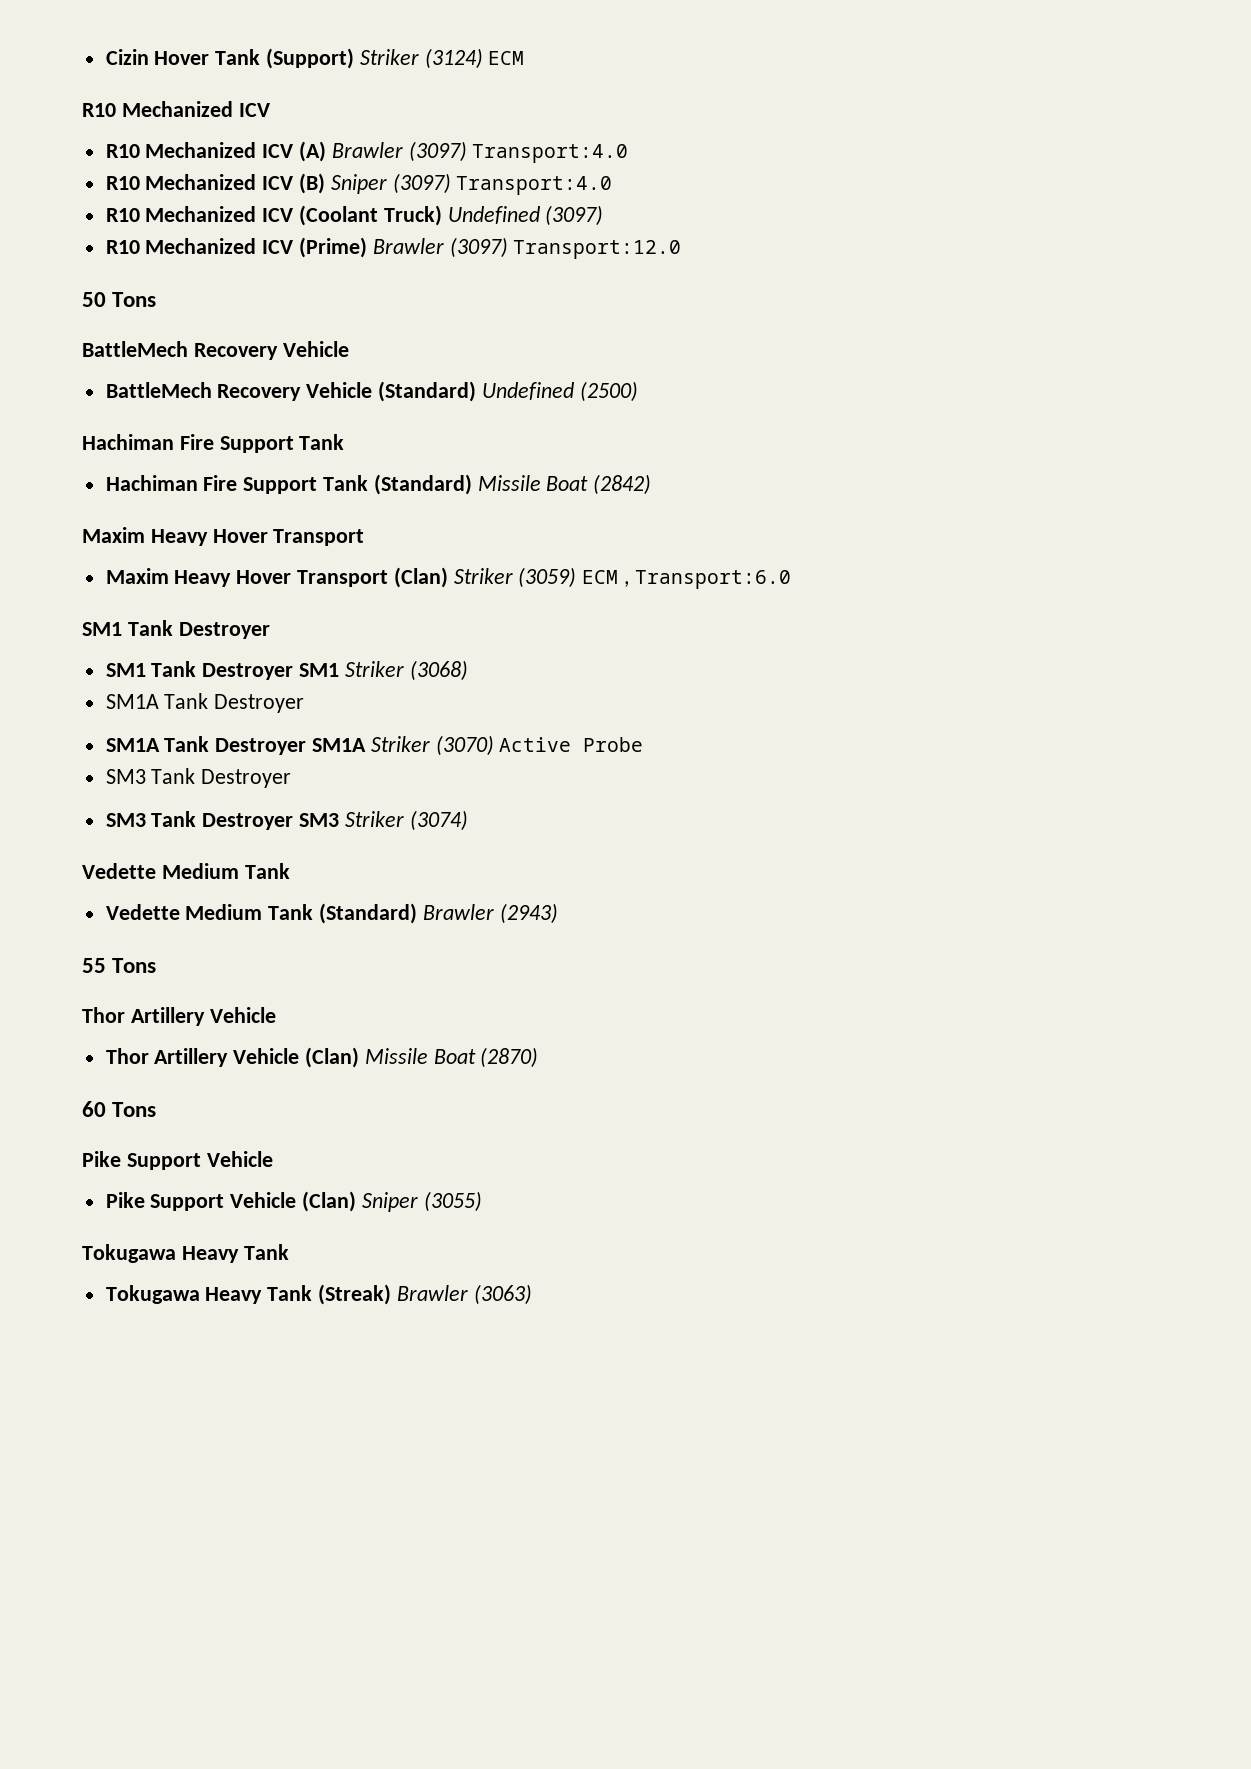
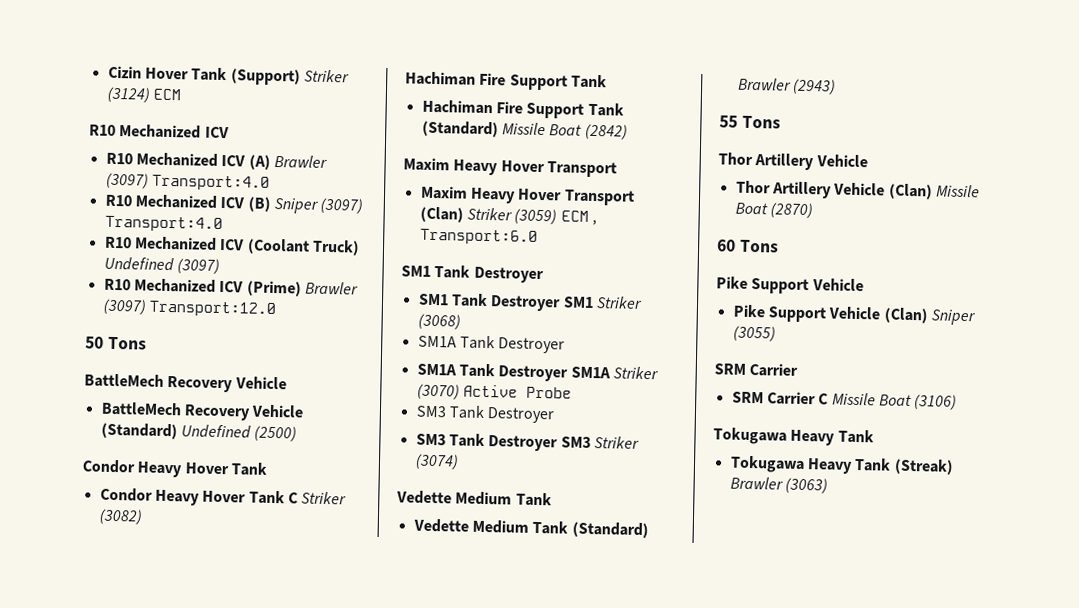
  BattleMech Recovery Vehicle (Standard) Undefined (2500)
+ Condor Heavy Hover Tank
+ Condor Heavy Hover Tank C Striker (3082)
  Pike Support Vehicle (Clan) Sniper (3055)
+ SRM Carrier
+ SRM Carrier C Missile Boat (3106)

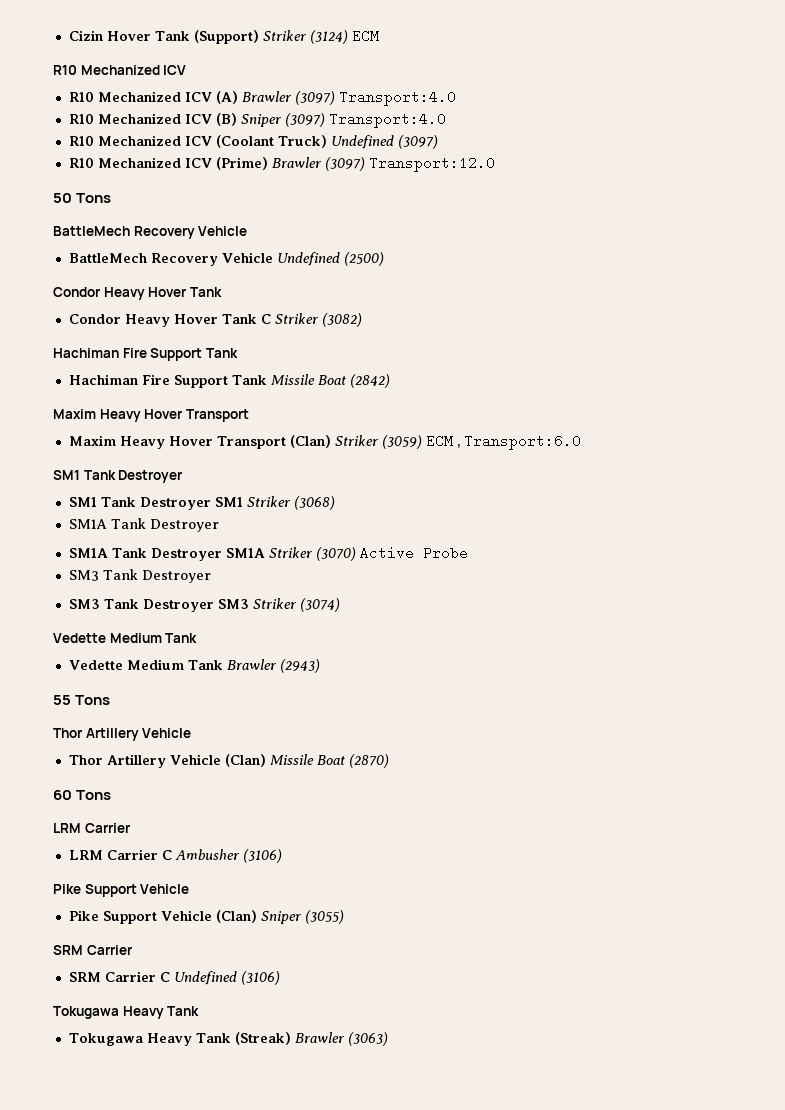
- BattleMech Recovery Vehicle (Standard) Undefined (2500)
+ BattleMech Recovery Vehicle Undefined (2500)
- Hachiman Fire Support Tank (Standard) Missile Boat (2842)
+ Hachiman Fire Support Tank Missile Boat (2842)
- Vedette Medium Tank (Standard) Brawler (2943)
+ Vedette Medium Tank Brawler (2943)
  60 Tons
+ LRM Carrier
+ LRM Carrier C Ambusher (3106)
- SRM Carrier C Missile Boat (3106)
+ SRM Carrier C Undefined (3106)

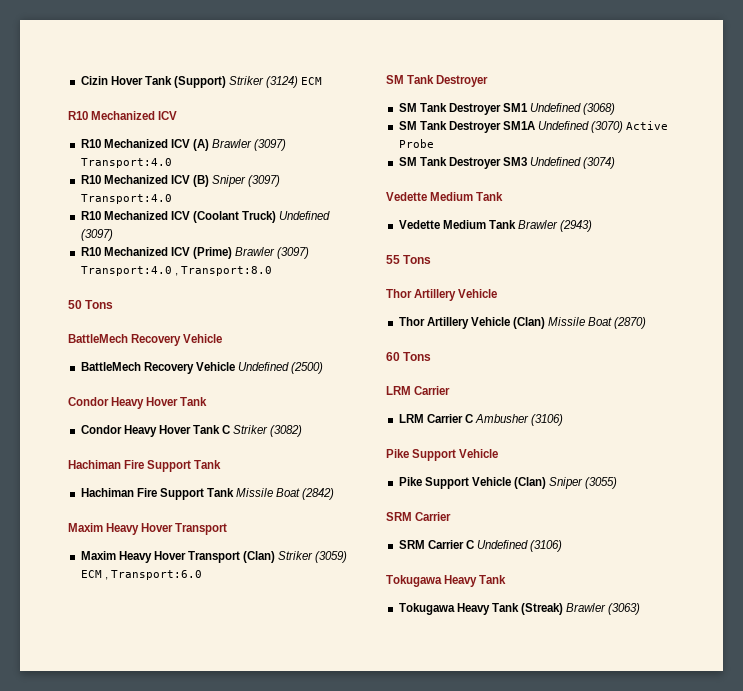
- R10 Mechanized ICV (Prime) Brawler (3097) Transport:12.0
+ R10 Mechanized ICV (Prime) Brawler (3097) Transport:4.0 , Transport:8.0
  Maxim Heavy Hover Transport (Clan) Striker (3059) ECM , Transport:6.0
- SM1 Tank Destroyer
- SM1 Tank Destroyer SM1 Striker (3068)
- SM1A Tank Destroyer
- SM1A Tank Destroyer SM1A Striker (3070) Active Probe
- SM3 Tank Destroyer
- SM3 Tank Destroyer SM3 Striker (3074)
+ SM Tank Destroyer
+ SM Tank Destroyer SM1 Undefined (3068)
+ SM Tank Destroyer SM1A Undefined (3070) Active Probe
+ SM Tank Destroyer SM3 Undefined (3074)

